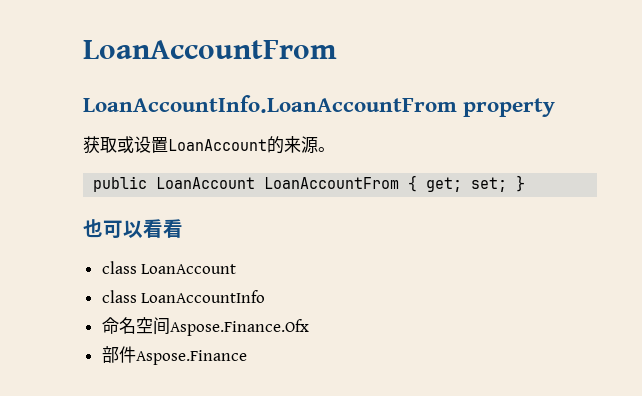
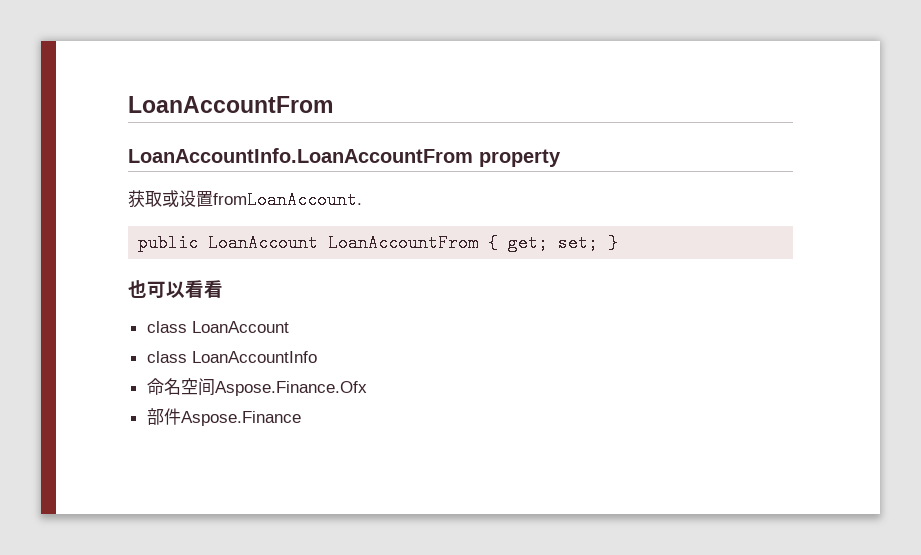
- 获取或设置LoanAccount的来源。
+ 获取或设置fromLoanAccount.

